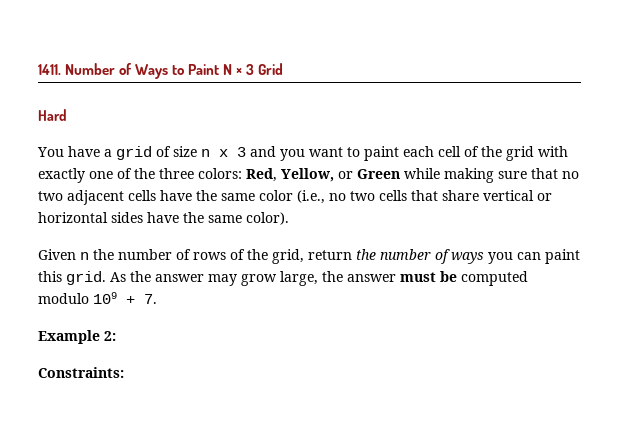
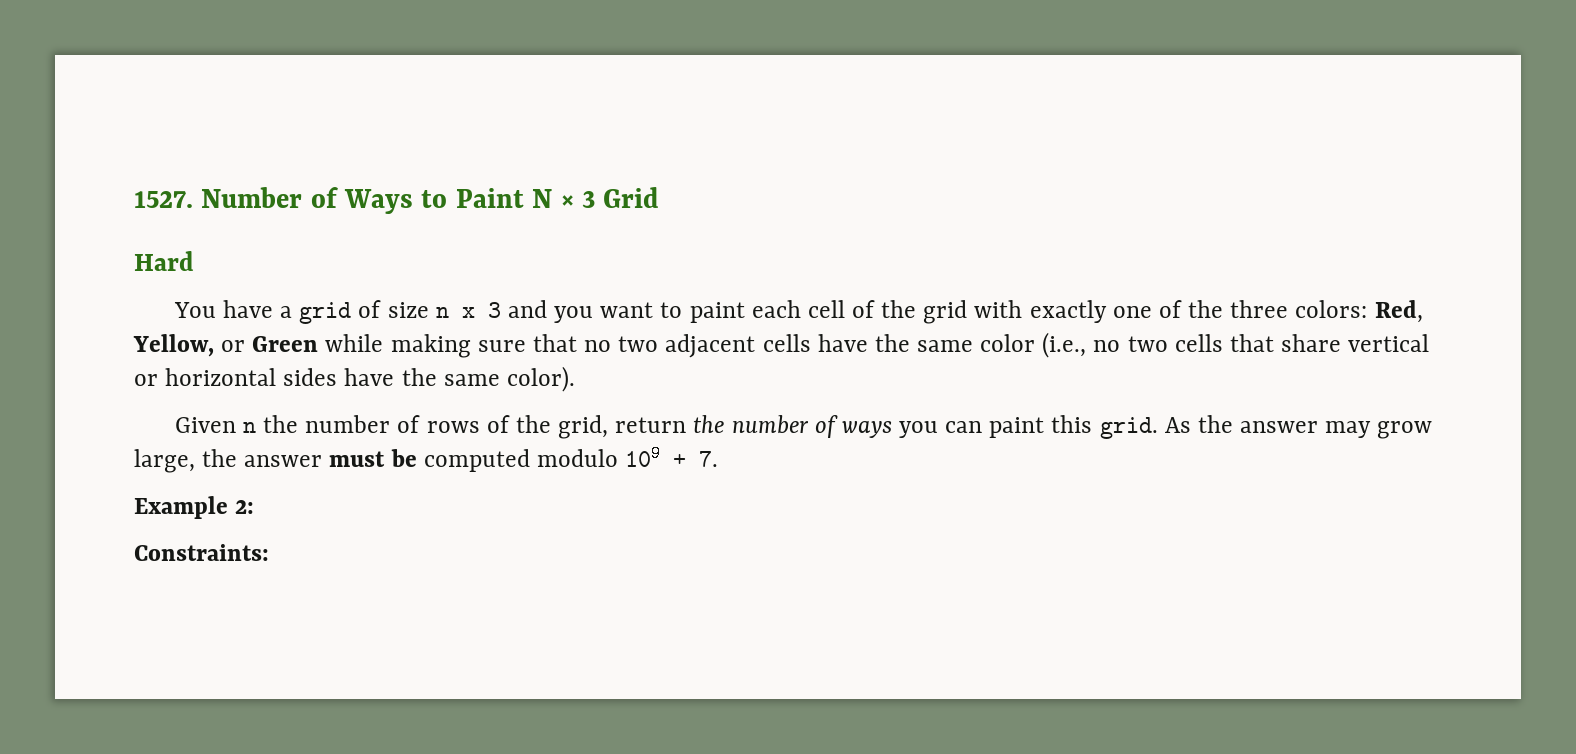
- 1411.
+ 1527.

